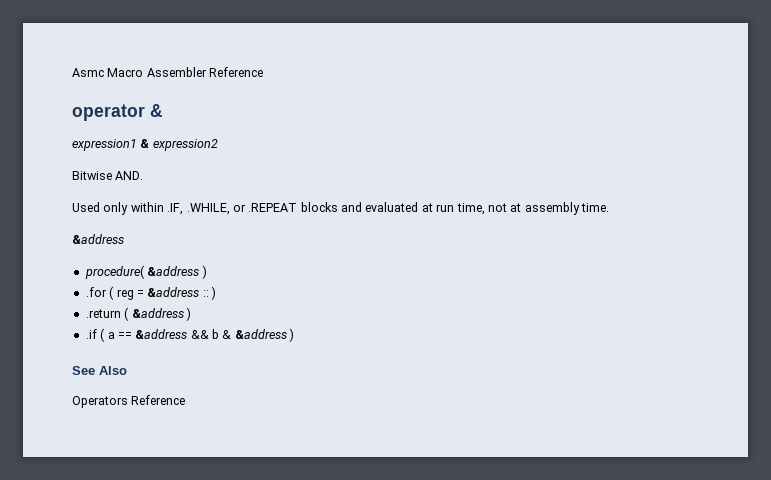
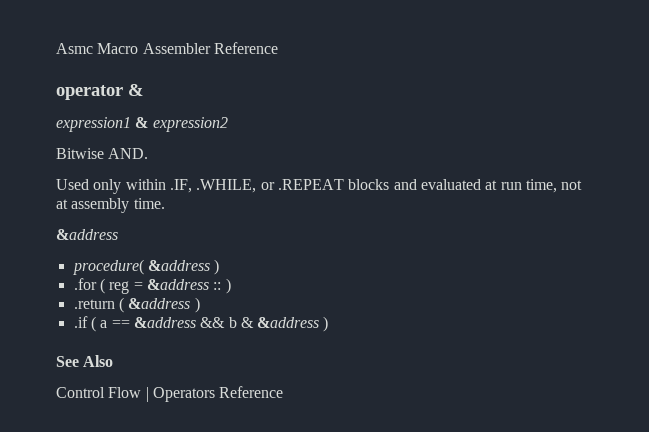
- Operators Reference
+ Control Flow | Operators Reference

